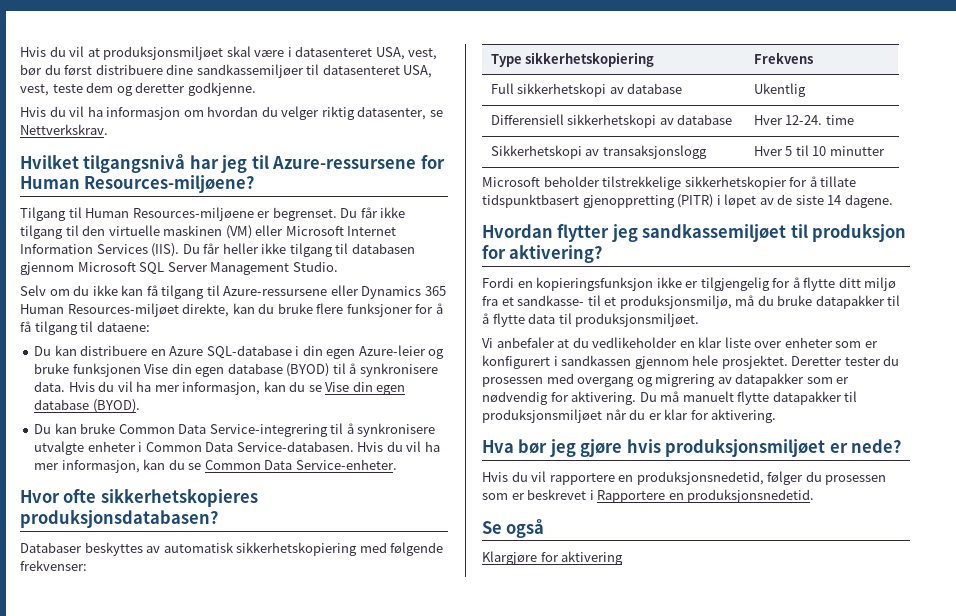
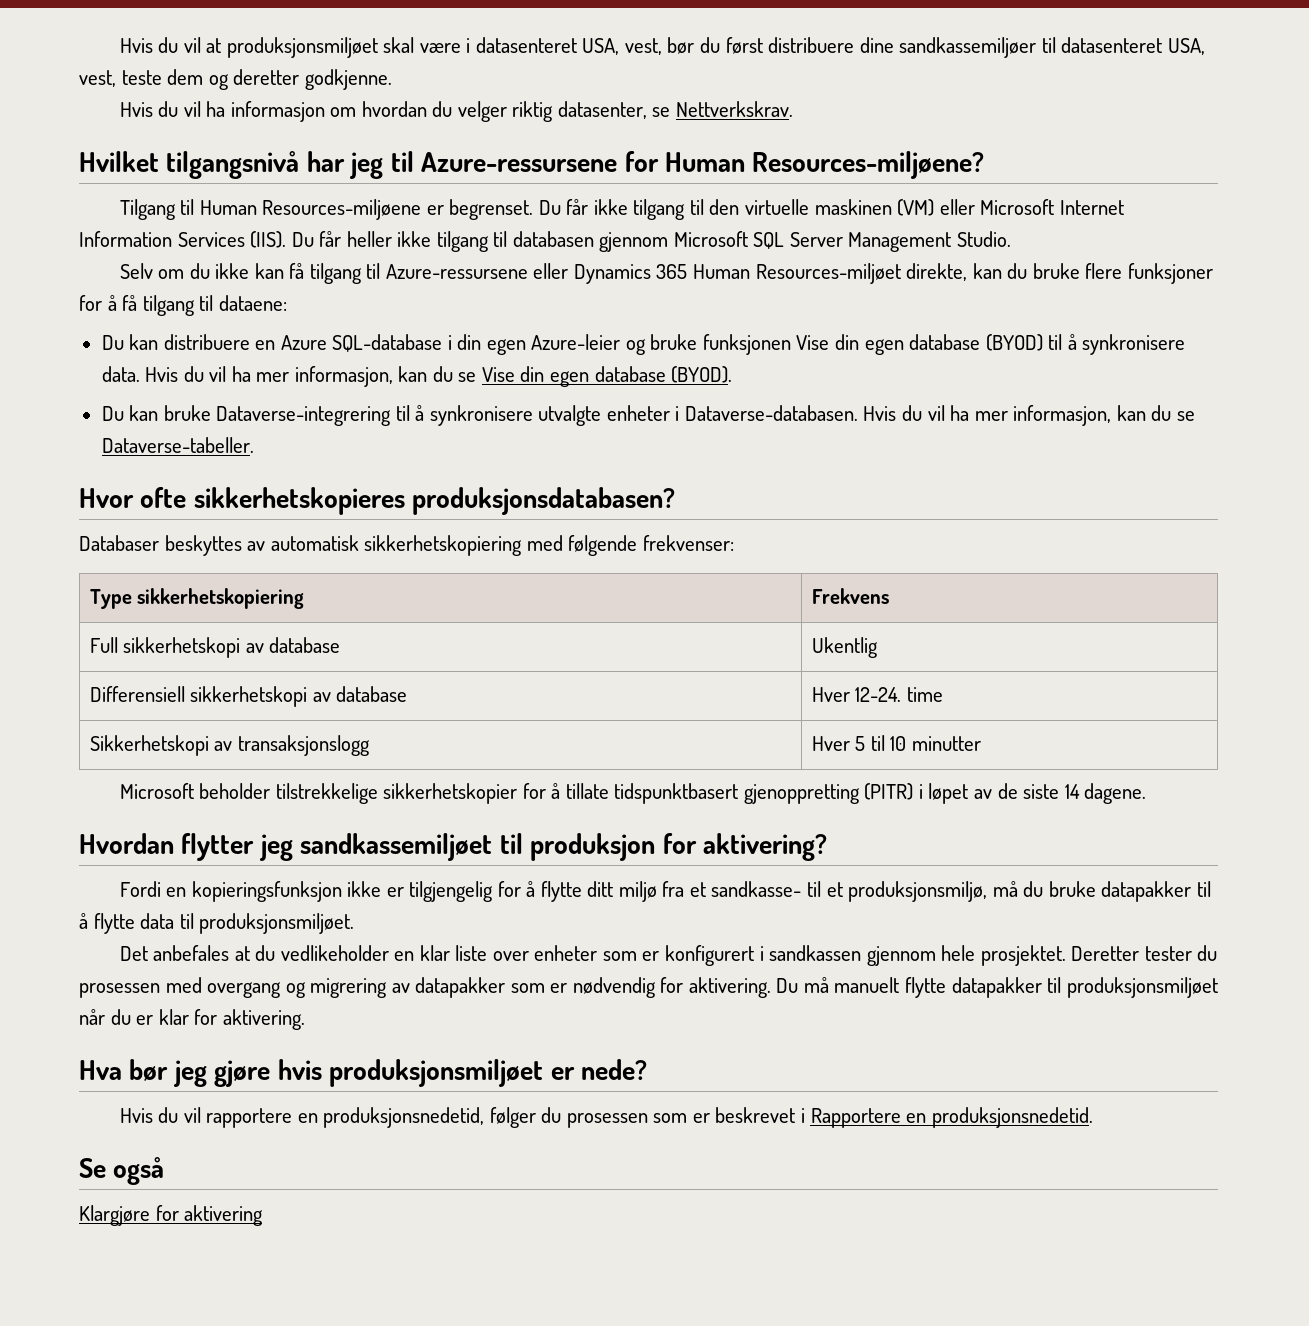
- Du kan bruke Common Data Service-integrering til å synkronisere utvalgte enheter i Common Data Service-databasen. Hvis du vil ha mer informasjon, kan du se Common Data Service-enheter.
+ Du kan bruke Dataverse-integrering til å synkronisere utvalgte enheter i Dataverse-databasen. Hvis du vil ha mer informasjon, kan du se Dataverse-tabeller.
- Vi anbefaler at du vedlikeholder en klar liste over enheter som er konfigurert i sandkassen gjennom hele prosjektet.
+ Det anbefales at du vedlikeholder en klar liste over enheter som er konfigurert i sandkassen gjennom hele prosjektet.

